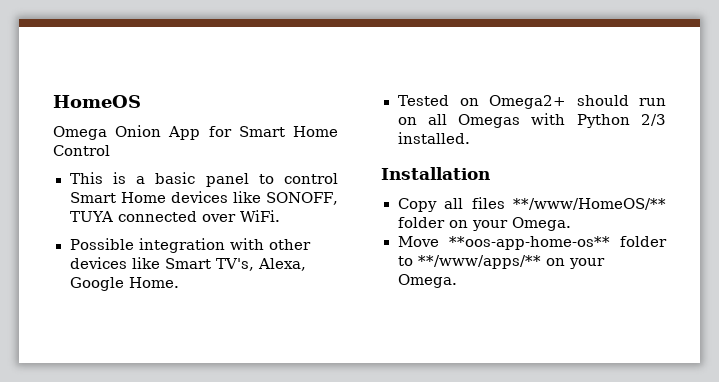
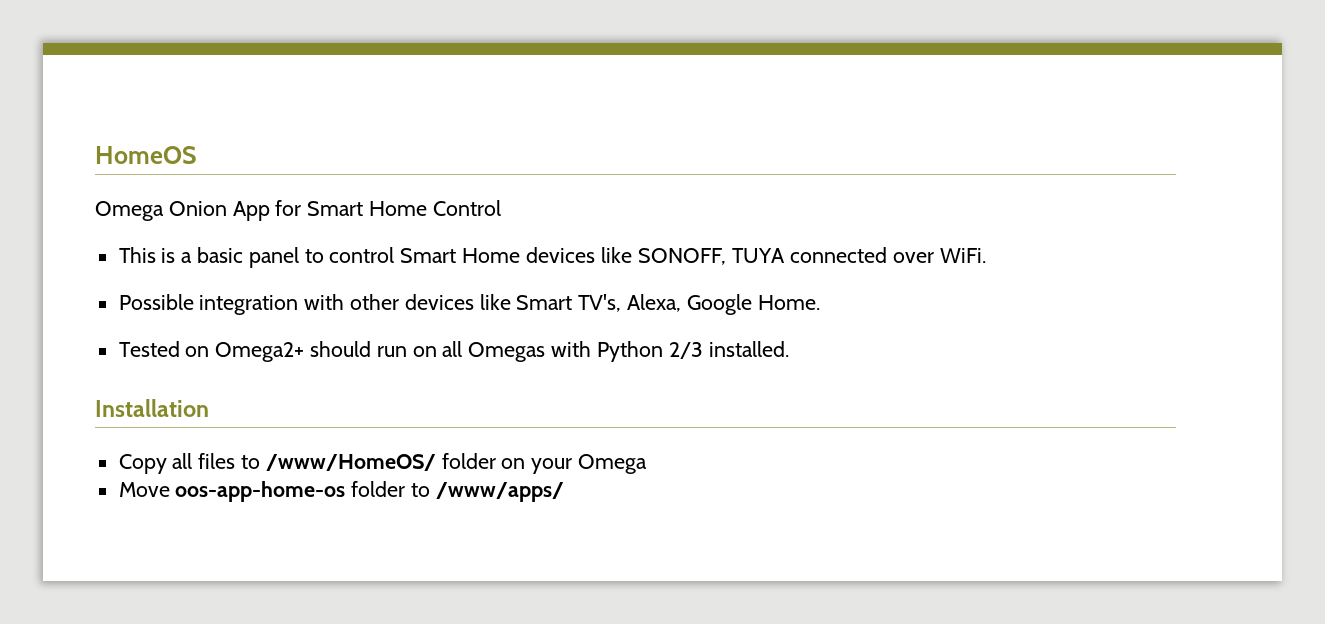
- Copy all files **/www/HomeOS/** folder on your Omega.
+ Copy all files to /www/HomeOS/ folder on your Omega
- Move **oos-app-home-os** folder to **/www/apps/** on your Omega.
+ Move oos-app-home-os folder to /www/apps/

